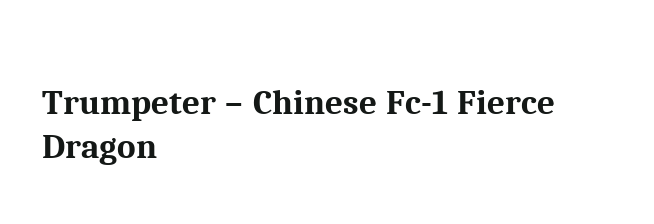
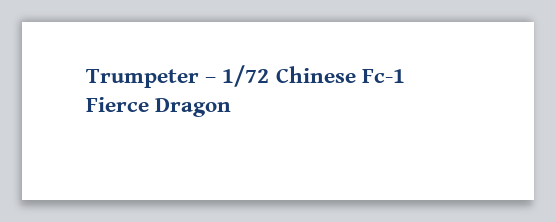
- Trumpeter – Chinese Fc-1 Fierce Dragon
+ Trumpeter – 1/72 Chinese Fc-1 Fierce Dragon

